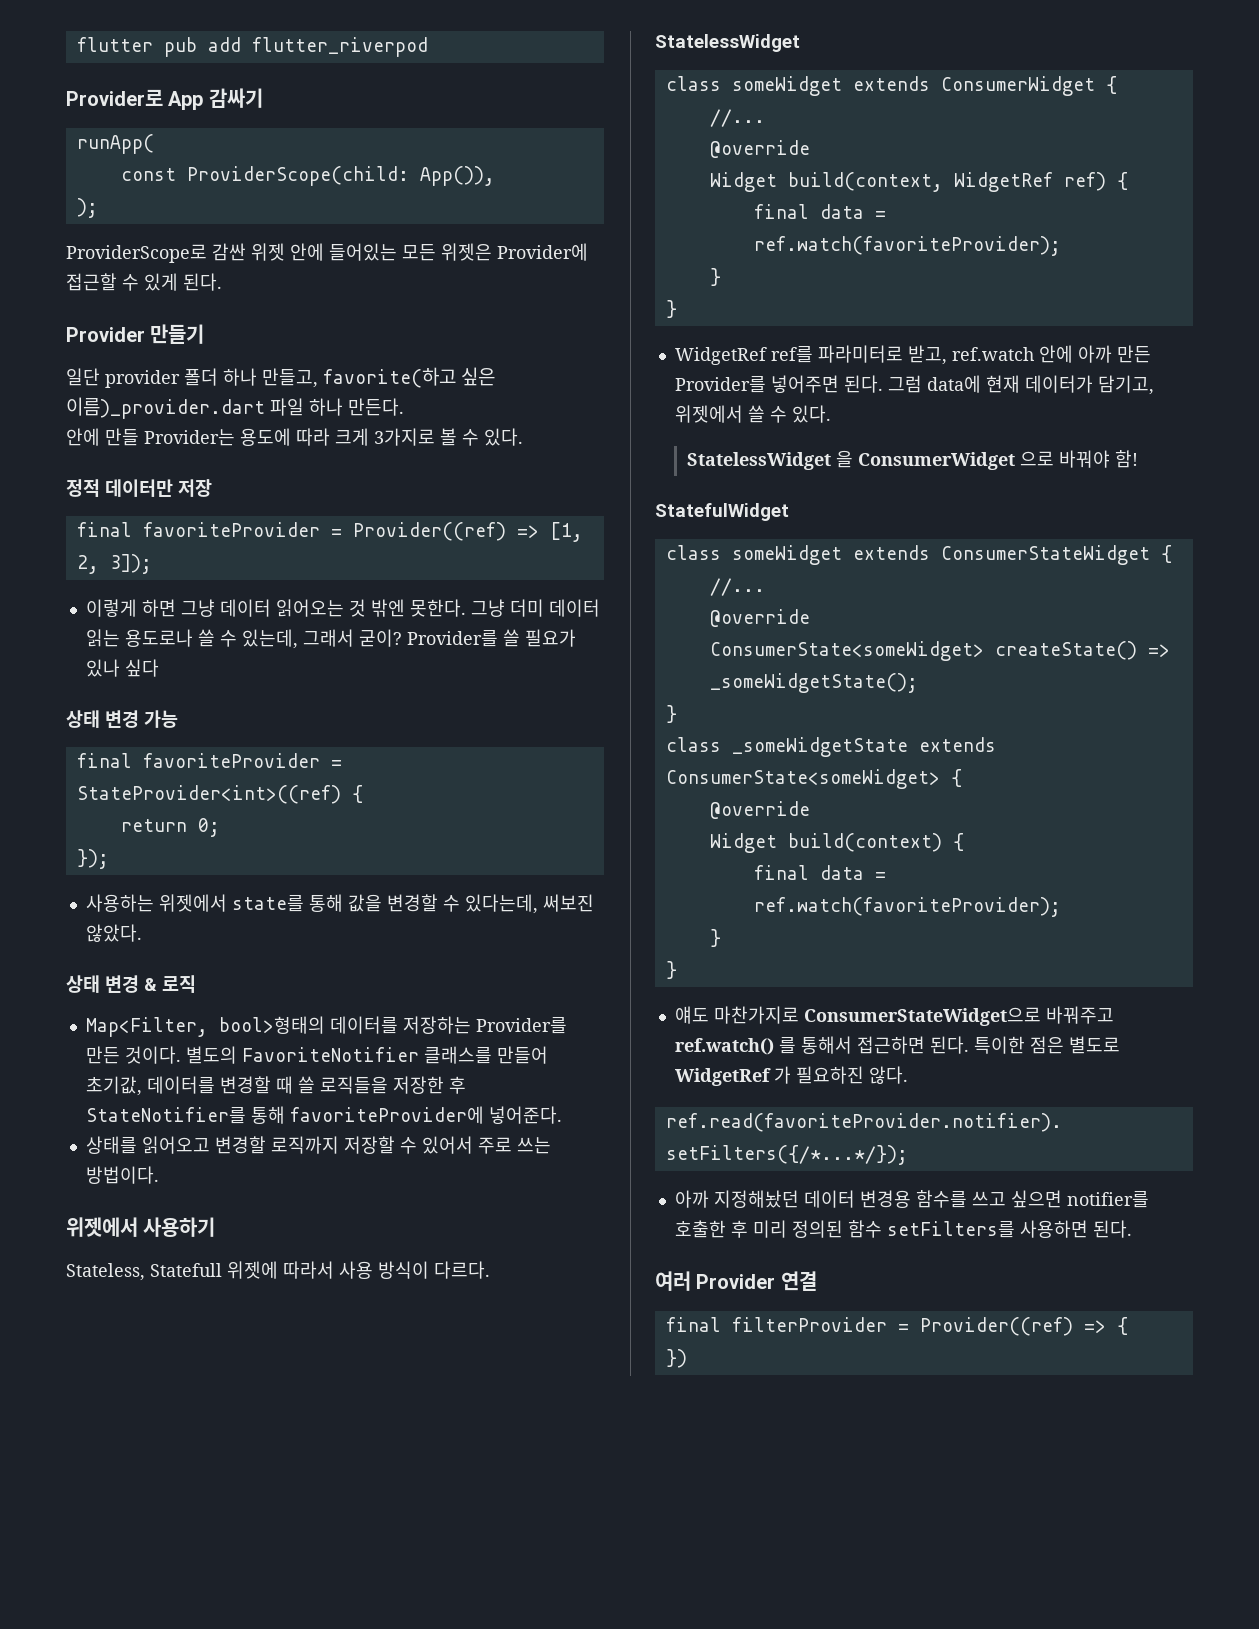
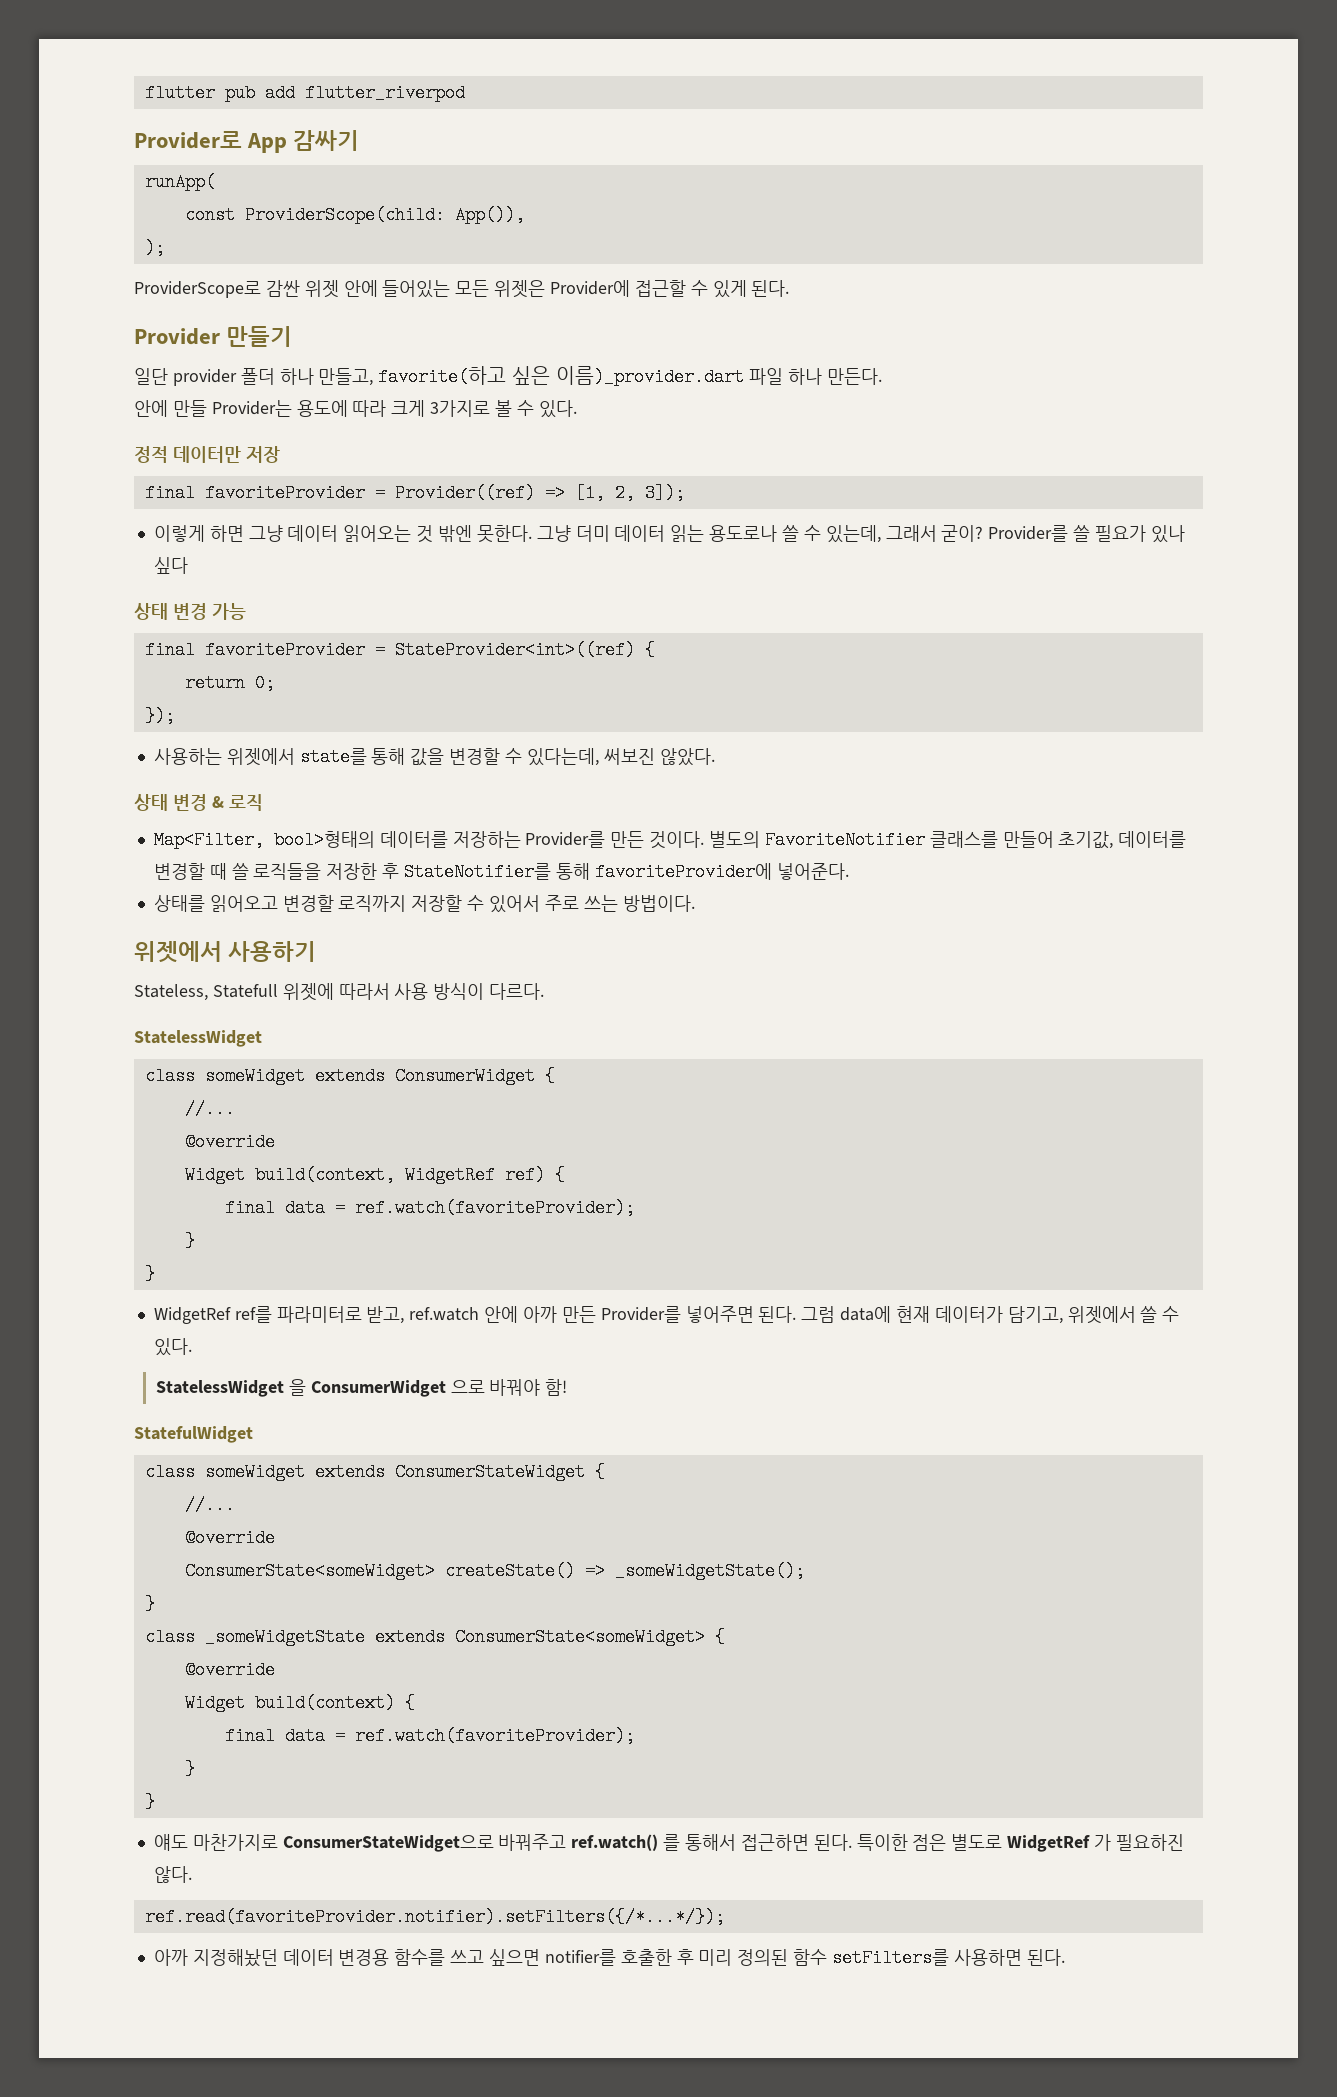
- 여러 Provider 연결
- final filterProvider = Provider((ref) => {
- })

